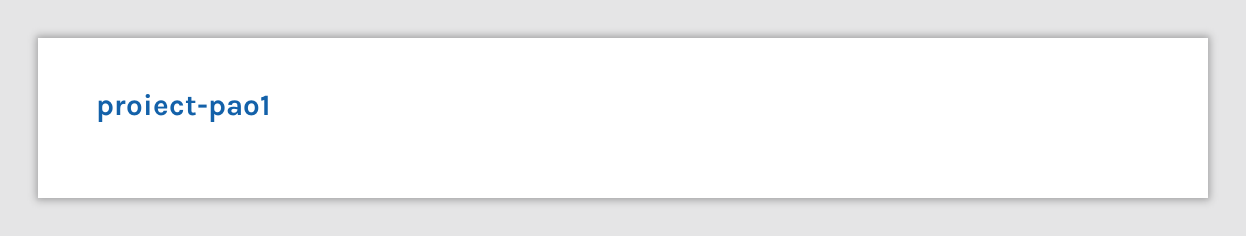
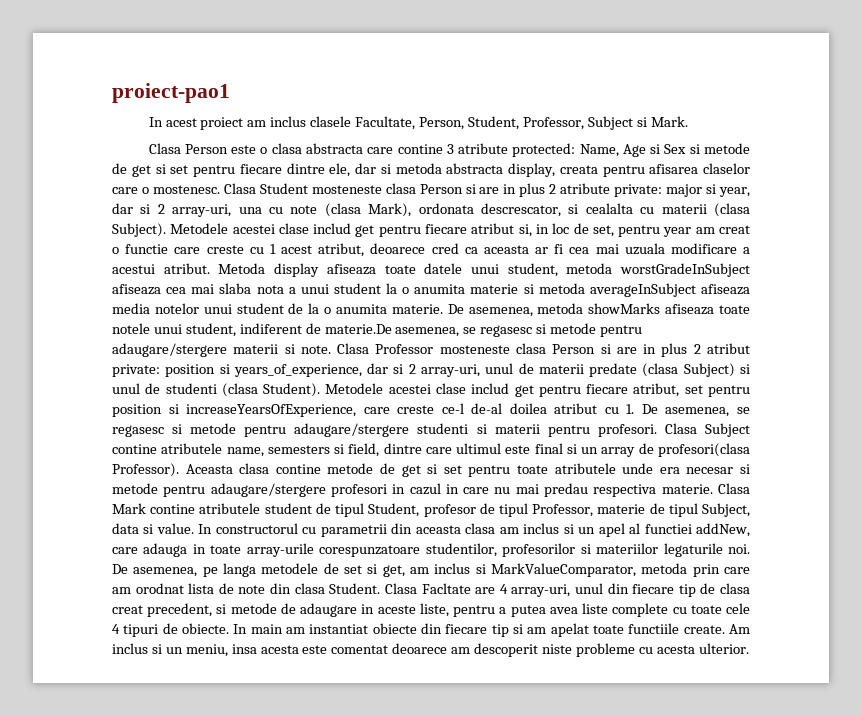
+ In acest proiect am inclus clasele Facultate, Person, Student, Professor, Subject si Mark.
+ Clasa Person este o clasa abstracta care contine 3 atribute protected: Name, Age si Sex si metode de get si set pentru fiecare dintre ele, dar si metoda abstracta display, creata pentru afisarea claselor care o mostenesc. Clasa Student mosteneste clasa Person si are in plus 2 atribute private: major si year, dar si 2 array-uri, una cu note (clasa Mark), ordonata descrescator, si cealalta cu materii (clasa Subject). Metodele acestei clase includ get pentru fiecare atribut si, in loc de set, pentru year am creat o functie care creste cu 1 acest atribut, deoarece cred ca aceasta ar fi cea mai uzuala modificare a acestui atribut. Metoda display afiseaza toate datele unui student, metoda worstGradeInSubject afiseaza cea mai slaba nota a unui student la o anumita materie si metoda averageInSubject afiseaza media notelor unui student de la o anumita materie. De asemenea, metoda showMarks afiseaza toate notele unui student, indiferent de materie.De asemenea, se regasesc si metode pentru adaugare/stergere materii si note. Clasa Professor mosteneste clasa Person si are in plus 2 atribut private: position si years_of_experience, dar si 2 array-uri, unul de materii predate (clasa Subject) si unul de studenti (clasa Student). Metodele acestei clase includ get pentru fiecare atribut, set pentru position si increaseYearsOfExperience, care creste ce-l de-al doilea atribut cu 1. De asemenea, se regasesc si metode pentru adaugare/stergere studenti si materii pentru profesori. Clasa Subject contine atributele name, semesters si field, dintre care ultimul este final si un array de profesori(clasa Professor). Aceasta clasa contine metode de get si set pentru toate atributele unde era necesar si metode pentru adaugare/stergere profesori in cazul in care nu mai predau respectiva materie. Clasa Mark contine atributele student de tipul Student, profesor de tipul Professor, materie de tipul Subject, data si value. In constructorul cu parametrii din aceasta clasa am inclus si un apel al functiei addNew, care adauga in toate array-urile corespunzatoare studentilor, profesorilor si materiilor legaturile noi. De asemenea, pe langa metodele de set si get, am inclus si MarkValueComparator, metoda prin care am orodnat lista de note din clasa Student. Clasa Facltate are 4 array-uri, unul din fiecare tip de clasa creat precedent, si metode de adaugare in aceste liste, pentru a putea avea liste complete cu toate cele 4 tipuri de obiecte. In main am instantiat obiecte din fiecare tip si am apelat toate functiile create. Am inclus si un meniu, insa acesta este comentat deoarece am descoperit niste probleme cu acesta ulterior.

